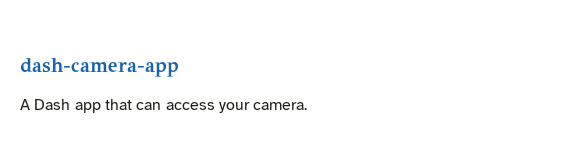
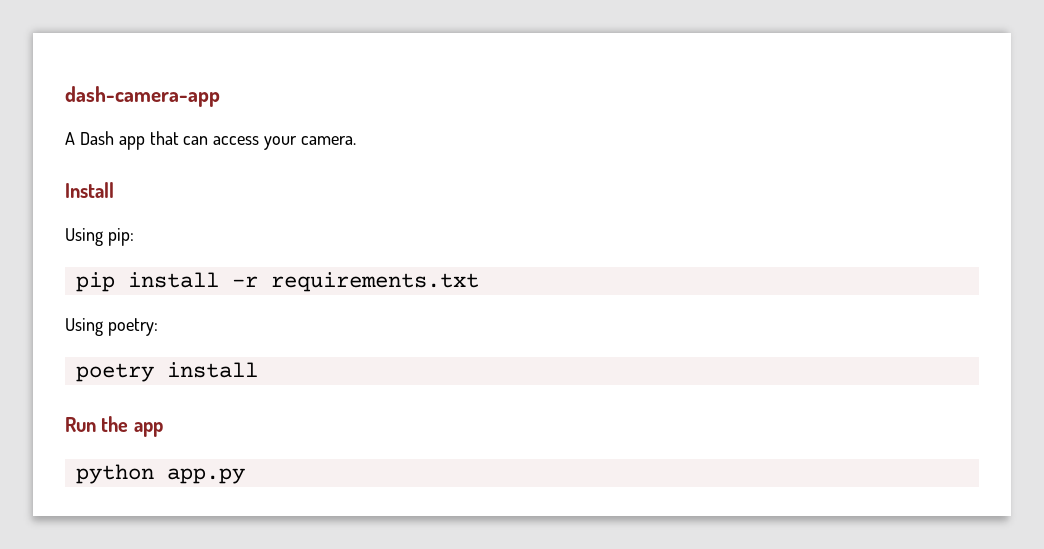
+ Install
+ Using pip:
+ pip install -r requirements.txt
+ Using poetry:
+ poetry install
+ Run the app
+ python app.py

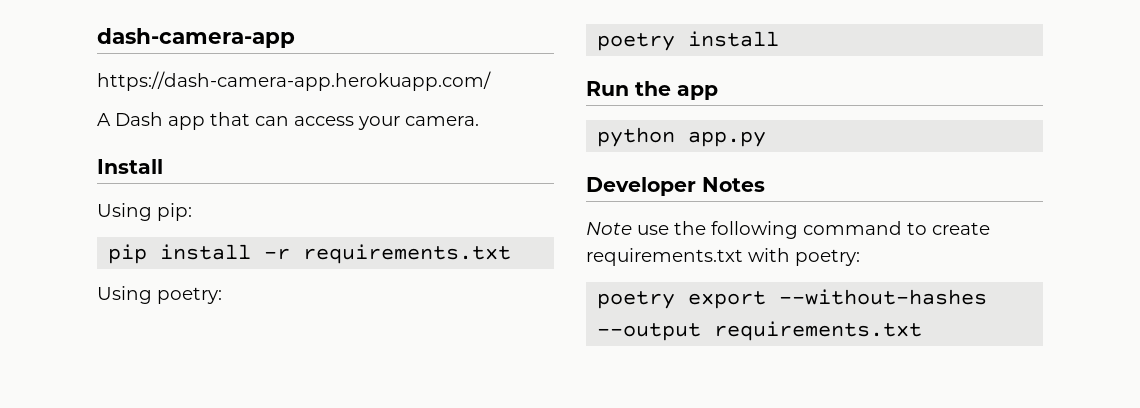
+ https://dash-camera-app.herokuapp.com/
+ Developer Notes
+ Note use the following command to create requirements.txt with poetry:
+ poetry export --without-hashes --output requirements.txt

